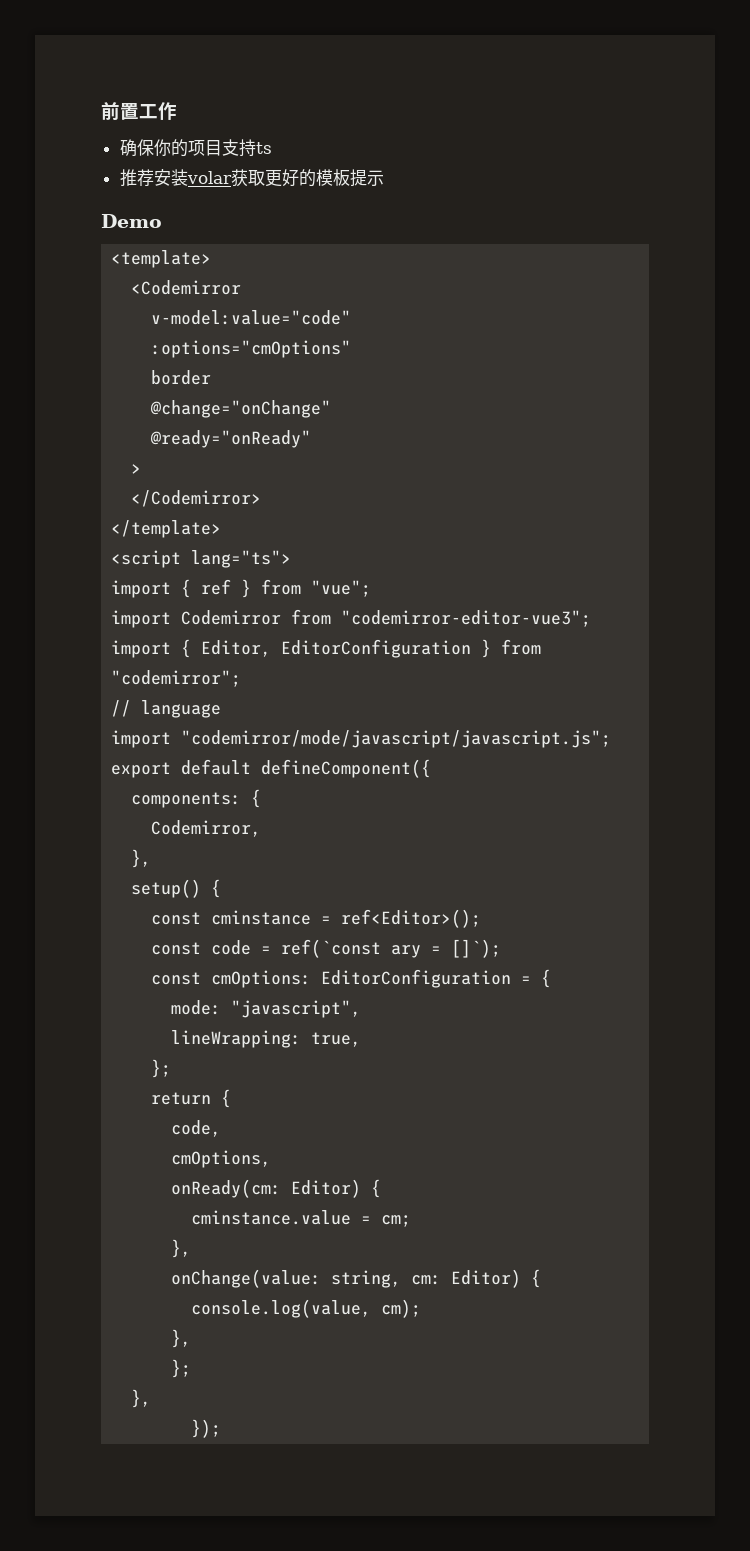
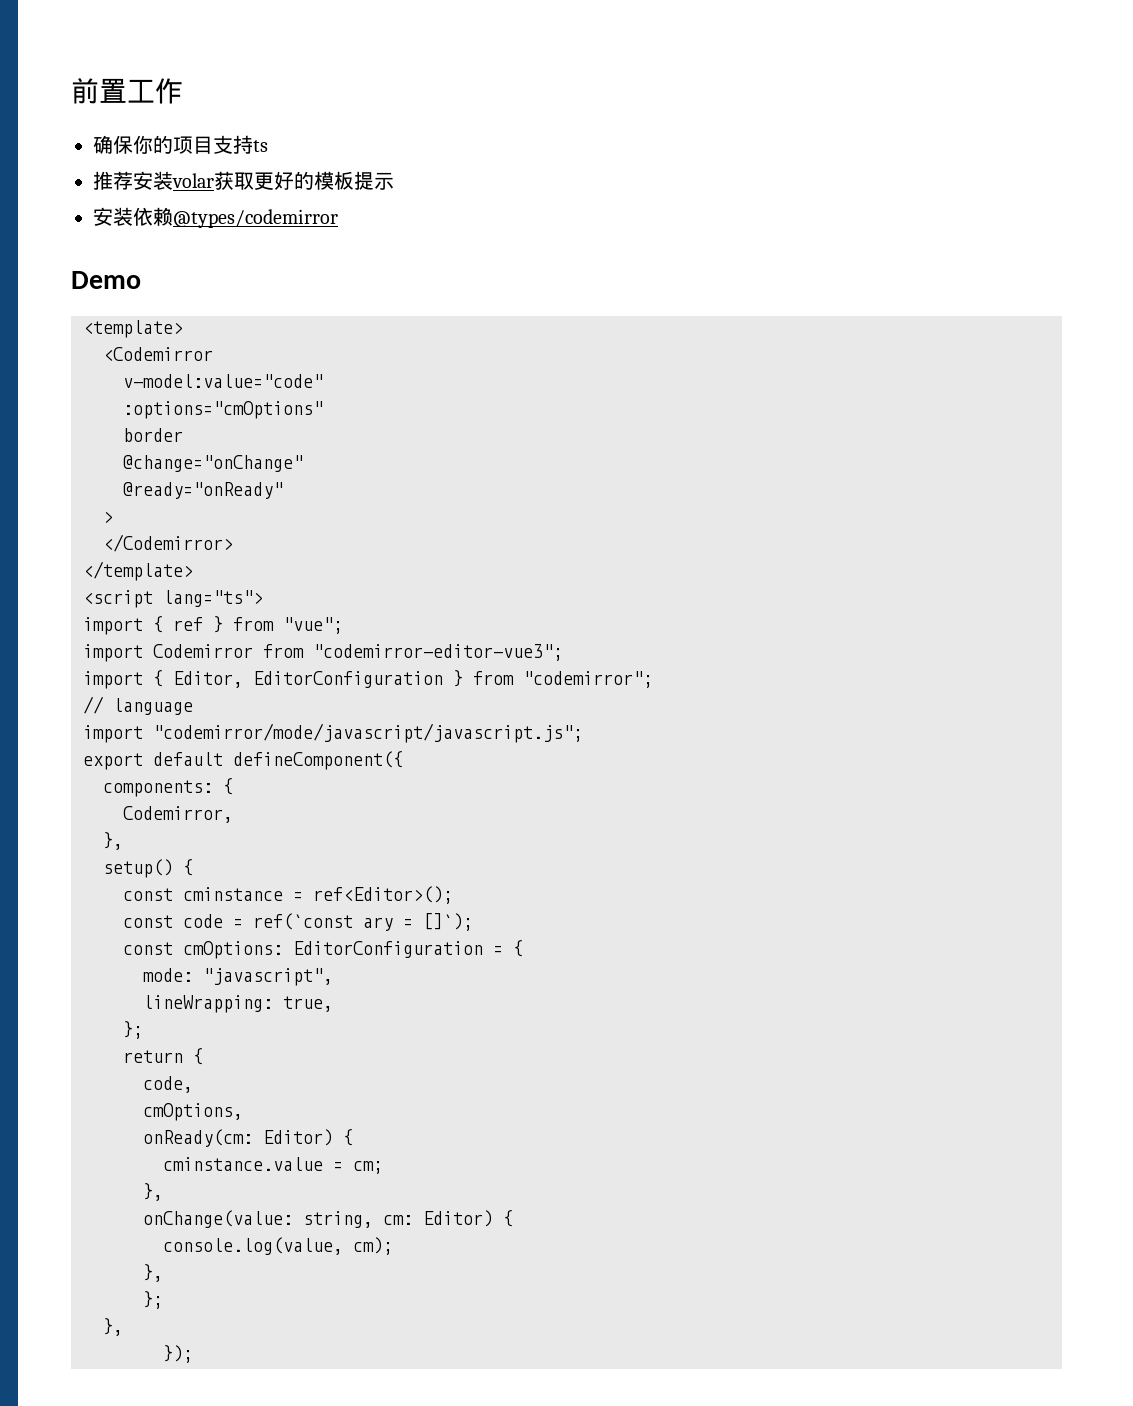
+ 安装依赖@types/codemirror

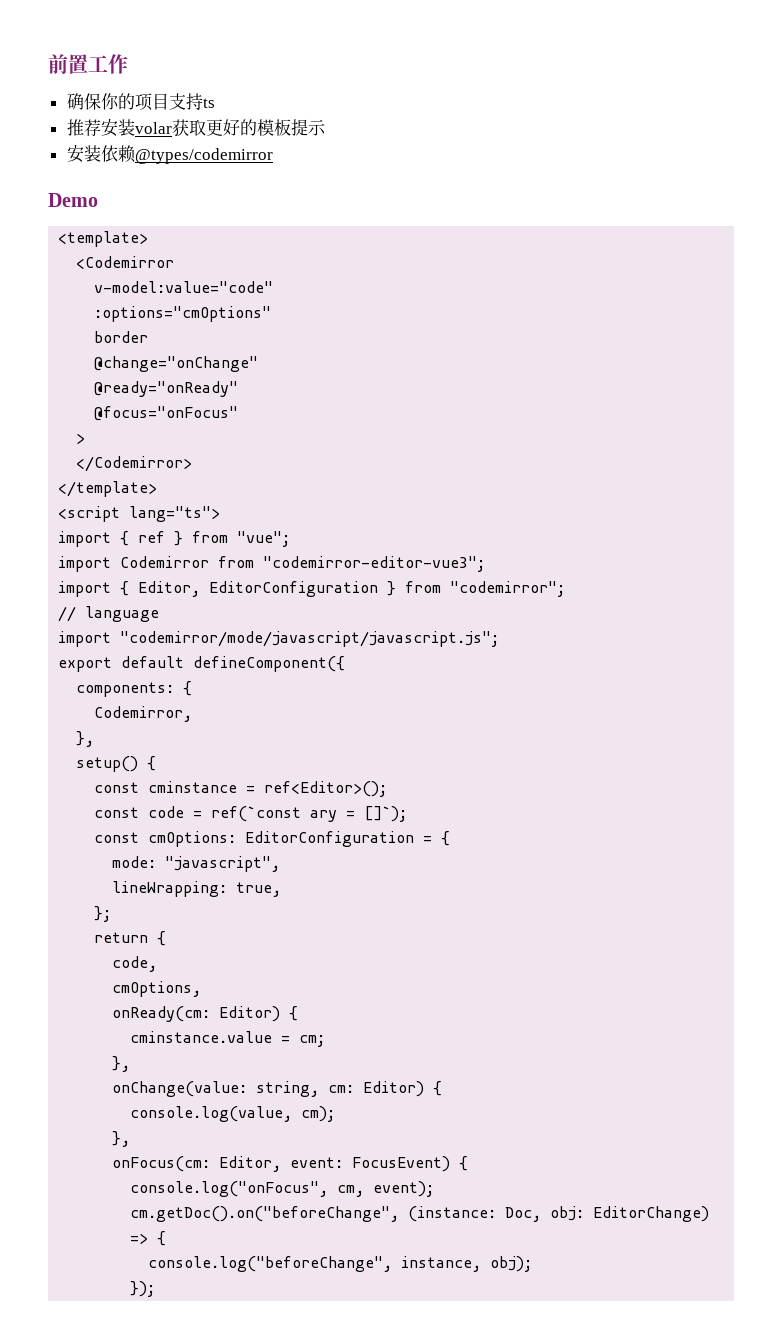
+ @focus="onFocus"
  console.log(value, cm);
  },
- };
- },
+ onFocus(cm: Editor, event: FocusEvent) {
+ console.log("onFocus", cm, event);
+ cm.getDoc().on("beforeChange", (instance: Doc, obj: EditorChange) => {
+ console.log("beforeChange", instance, obj);

